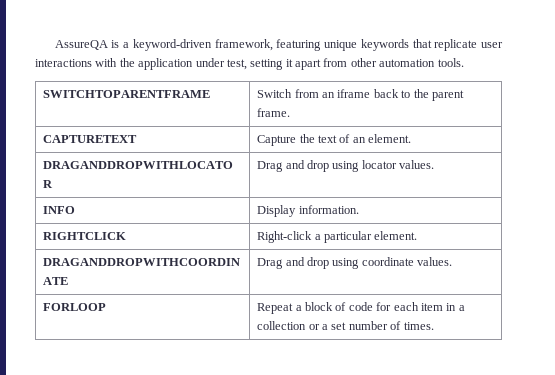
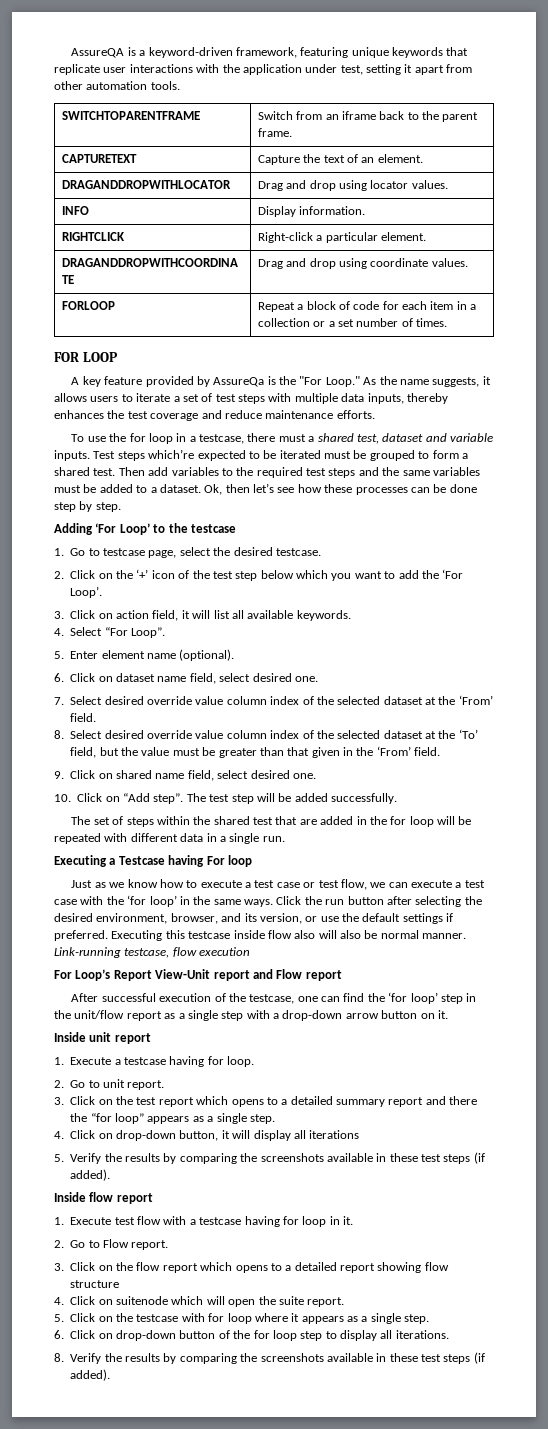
+ FOR LOOP
+ A key feature provided by AssureQa is the "For Loop." As the name suggests, it allows users to iterate a set of test steps with multiple data inputs, thereby enhances the test coverage and reduce maintenance efforts.
+ To use the for loop in a testcase, there must a shared test, dataset and variable inputs. Test steps which’re expected to be iterated must be grouped to form a shared test. Then add variables to the required test steps and the same variables must be added to a dataset. Ok, then let’s see how these processes can be done step by step.
+ Adding ‘For Loop’ to the testcase
+ 1. Go to testcase page, select the desired testcase.
+ 2. Click on the ‘+’ icon of the test step below which you want to add the ‘For Loop’.
+ 3. Click on action field, it will list all available keywords.
+ 4. Select “For Loop”.
+ 5. Enter element name (optional).
+ 6. Click on dataset name field, select desired one.
+ 7. Select desired override value column index of the selected dataset at the ‘From’ field.
+ 8. Select desired override value column index of the selected dataset at the ‘To’ field, but the value must be greater than that given in the ‘From’ field.
+ 9. Click on shared name field, select desired one.
+ 10. Click on “Add step”. The test step will be added successfully.
+ The set of steps within the shared test that are added in the for loop will be repeated with different data in a single run.
+ Executing a Testcase having For loop
+ Just as we know how to execute a test case or test flow, we can execute a test case with the ‘for loop’ in the same ways. Click the run button after selecting the desired environment, browser, and its version, or use the default settings if preferred. Executing this testcase inside flow also will also be normal manner. Link-running testcase, flow execution
+ For Loop’s Report View-Unit report and Flow report
+ After successful execution of the testcase, one can find the ‘for loop’ step in the unit/flow report as a single step with a drop-down arrow button on it.
+ Inside unit report
+ 1. Execute a testcase having for loop.
+ 2. Go to unit report.
+ 3. Click on the test report which opens to a detailed summary report and there the “for loop” appears as a single step.
+ 4. Click on drop-down button, it will display all iterations
+ 5. Verify the results by comparing the screenshots available in these test steps (if added).
+ Inside flow report
+ 1. Execute test flow with a testcase having for loop in it.
+ 2. Go to Flow report.
+ 3. Click on the flow report which opens to a detailed report showing flow structure
+ 4. Click on suitenode which will open the suite report.
+ 5. Click on the testcase with for loop where it appears as a single step.
+ 6. Click on drop-down button of the for loop step to display all iterations.
+ 8. Verify the results by comparing the screenshots available in these test steps (if added).

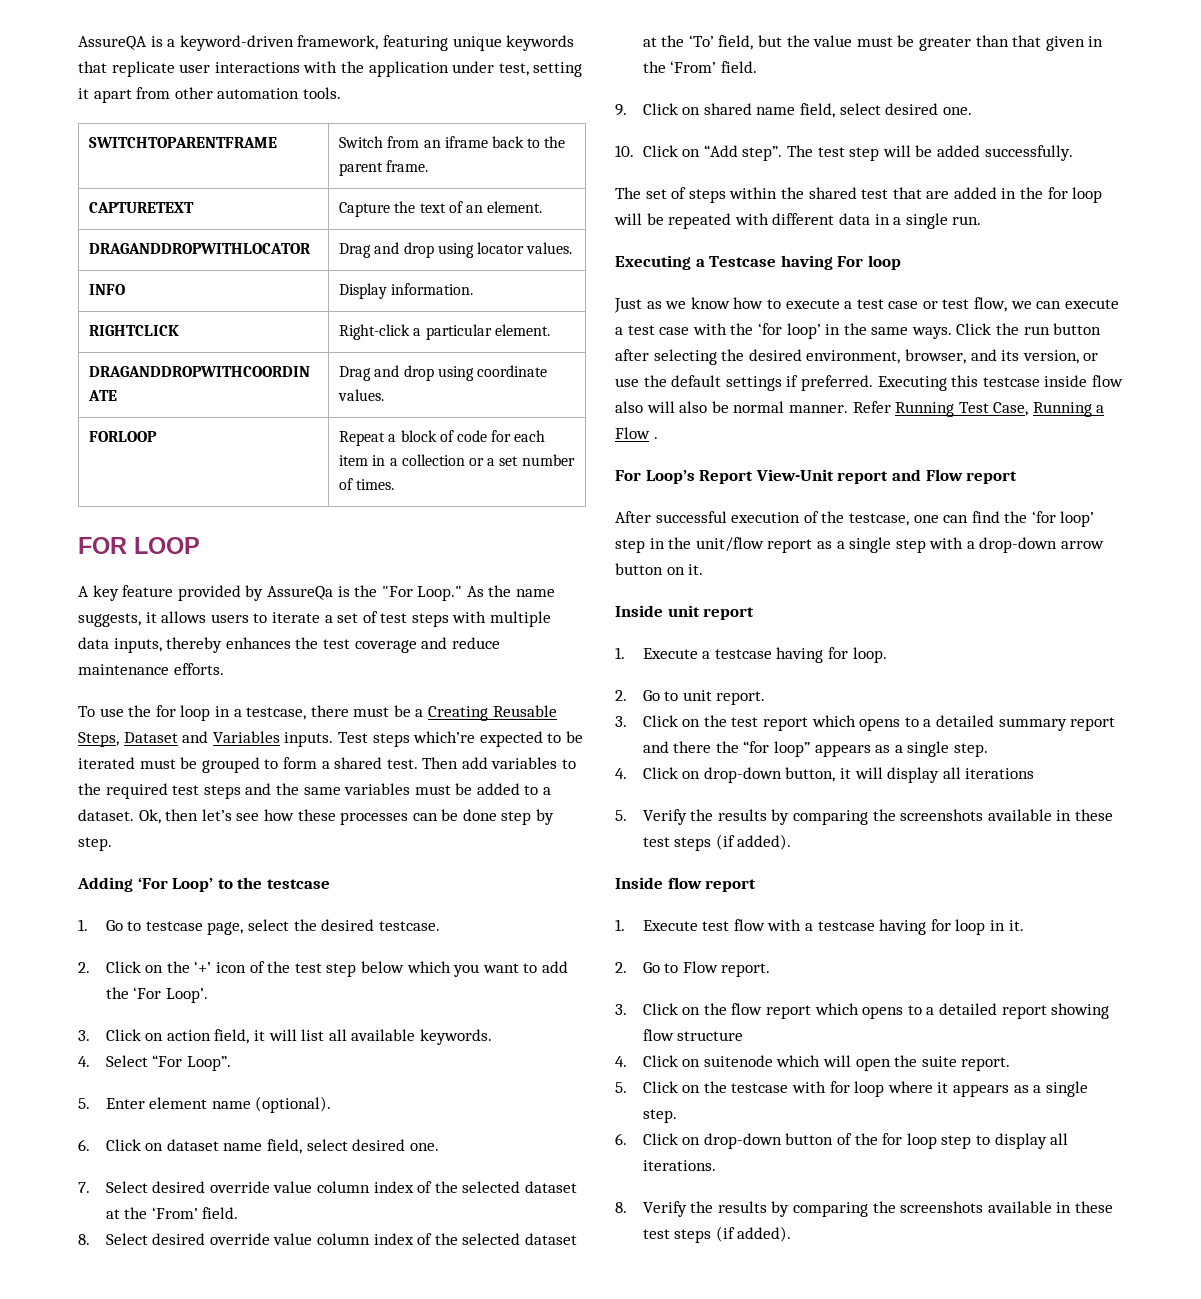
- To use the for loop in a testcase, there must a shared test, dataset and variable inputs.
+ To use the for loop in a testcase, there must be a Creating Reusable Steps, Dataset and Variables inputs.
- Link-running testcase, flow execution
+ Refer Running Test Case, Running a Flow .

